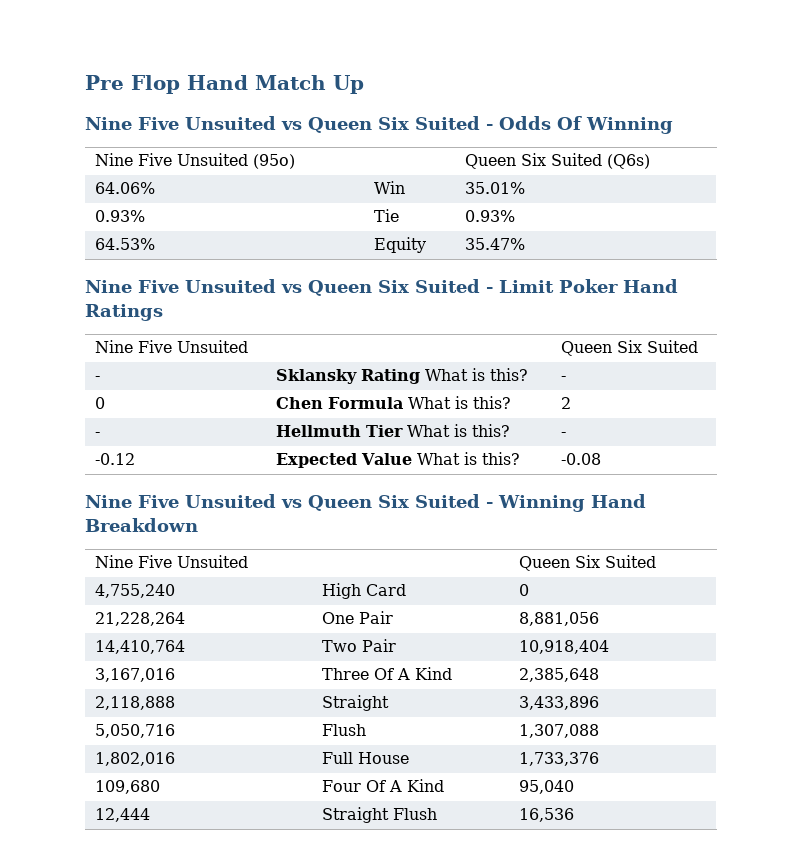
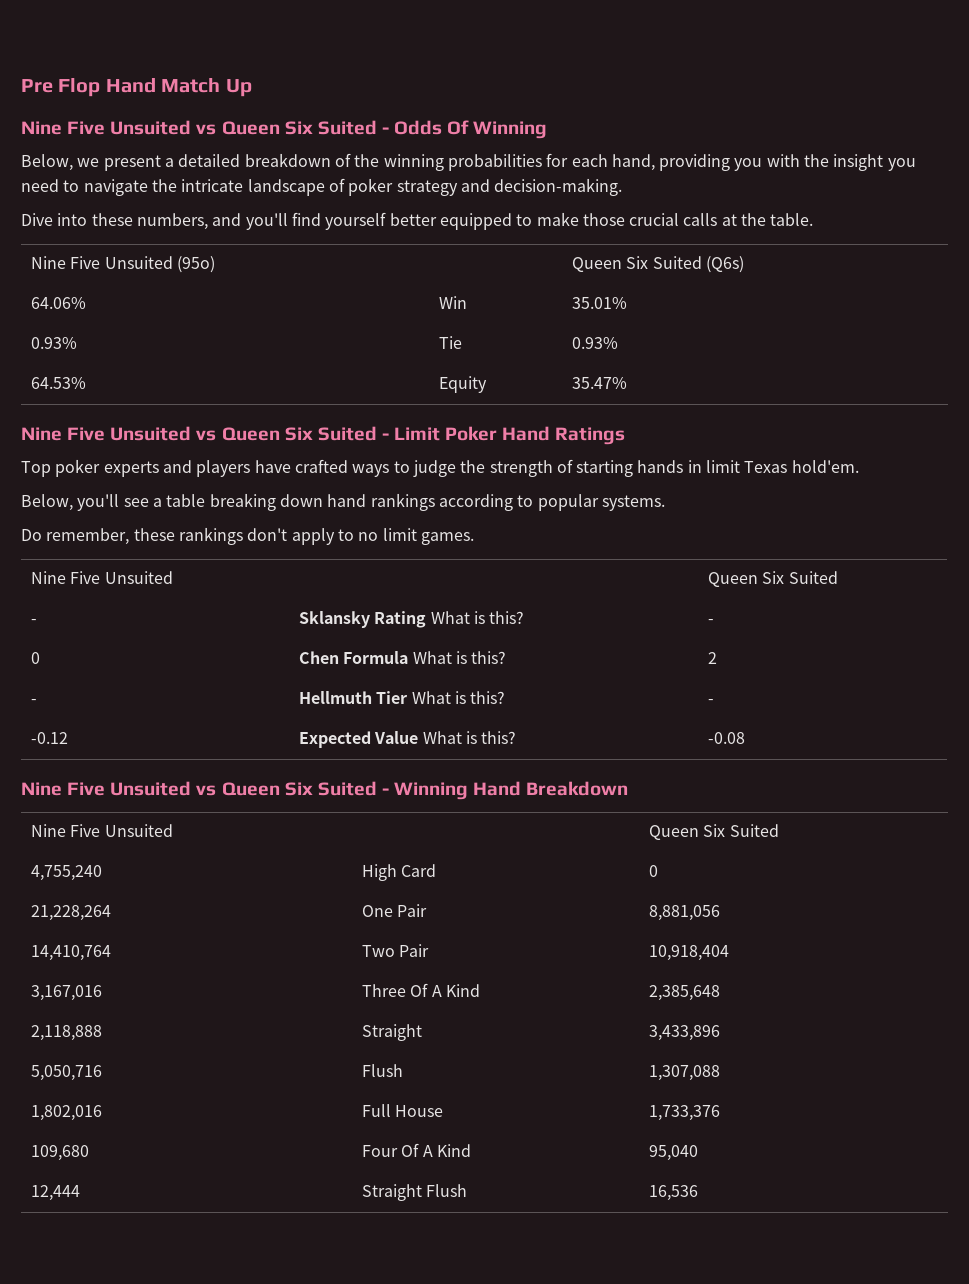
+ Below, we present a detailed breakdown of the winning probabilities for each hand, providing you with the insight you need to navigate the intricate landscape of poker strategy and decision-making.
+ Dive into these numbers, and you'll find yourself better equipped to make those crucial calls at the table.
+ Top poker experts and players have crafted ways to judge the strength of starting hands in limit Texas hold'em.
+ Below, you'll see a table breaking down hand rankings according to popular systems.
+ Do remember, these rankings don't apply to no limit games.

